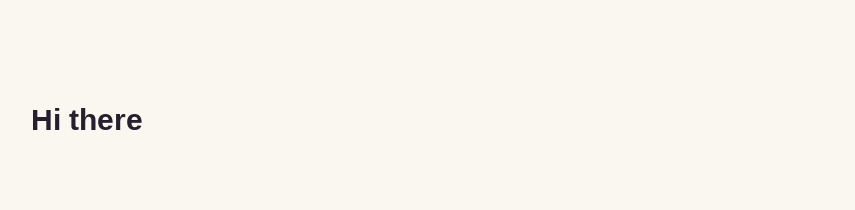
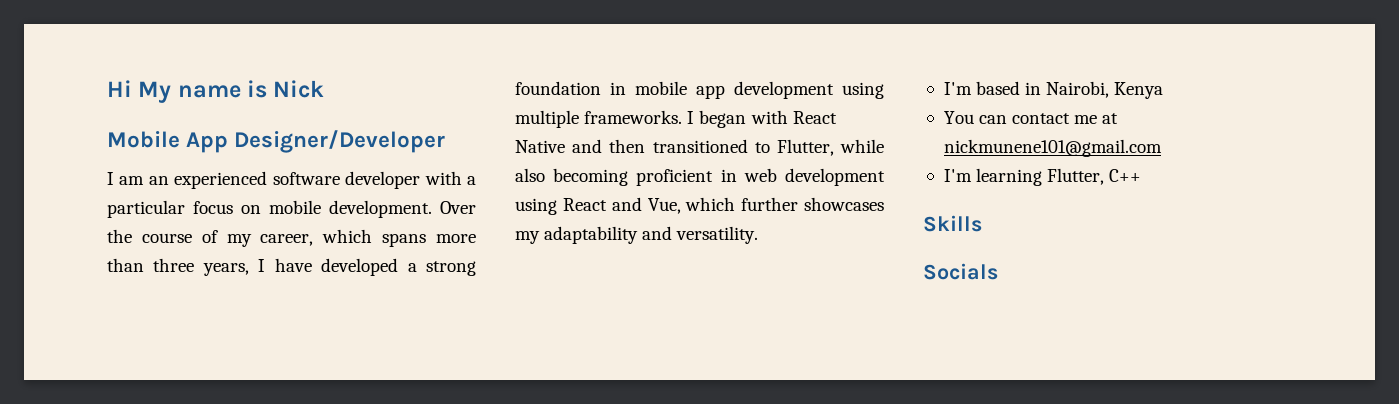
- Hi there
+ Hi My name is Nick
+ Mobile App Designer/Developer
+ I am an experienced software developer with a particular focus on mobile development. Over the course of my career, which spans more than three years, I have developed a strong foundation in mobile app development using multiple frameworks. I began with React Native and then transitioned to Flutter, while also becoming proficient in web development using React and Vue, which further showcases my adaptability and versatility.
+ I'm based in Nairobi, Kenya
+ You can contact me at nickmunene101@gmail.com
+ I'm learning Flutter, C++
+ Skills
+ Socials

